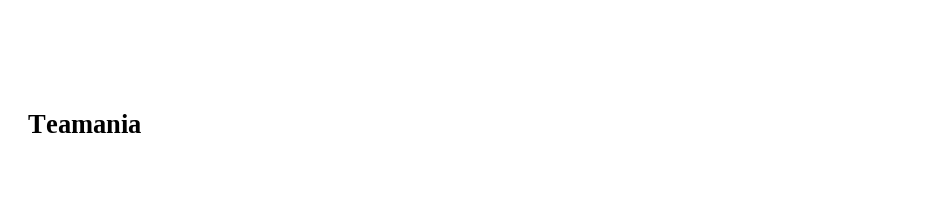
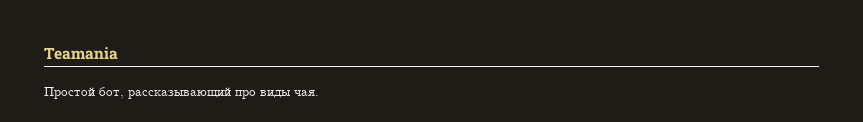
+ Простой бот, рассказывающий про виды чая.

